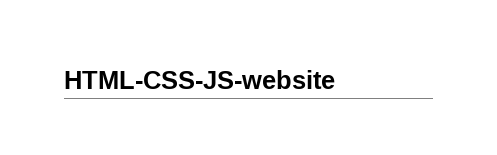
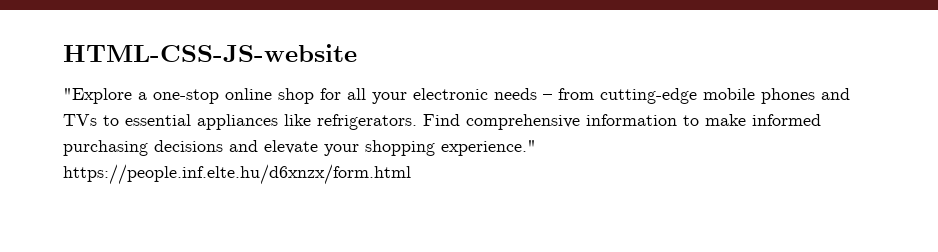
+ "Explore a one-stop online shop for all your electronic needs – from cutting-edge mobile phones and TVs to essential appliances like refrigerators. Find comprehensive information to make informed purchasing decisions and elevate your shopping experience." https://people.inf.elte.hu/d6xnzx/form.html

